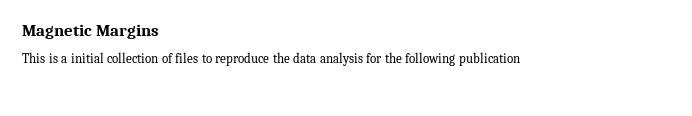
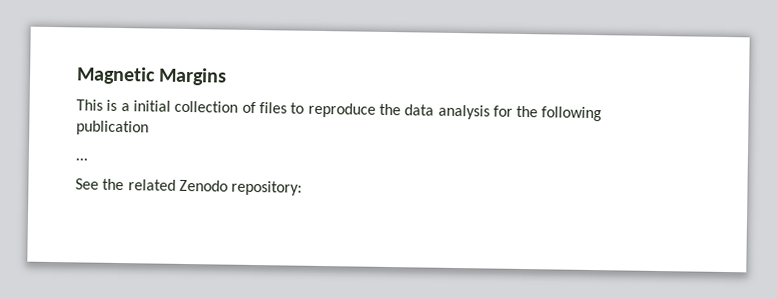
+ ...
+ See the related Zenodo repository:

